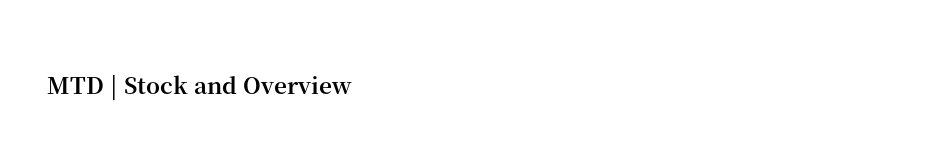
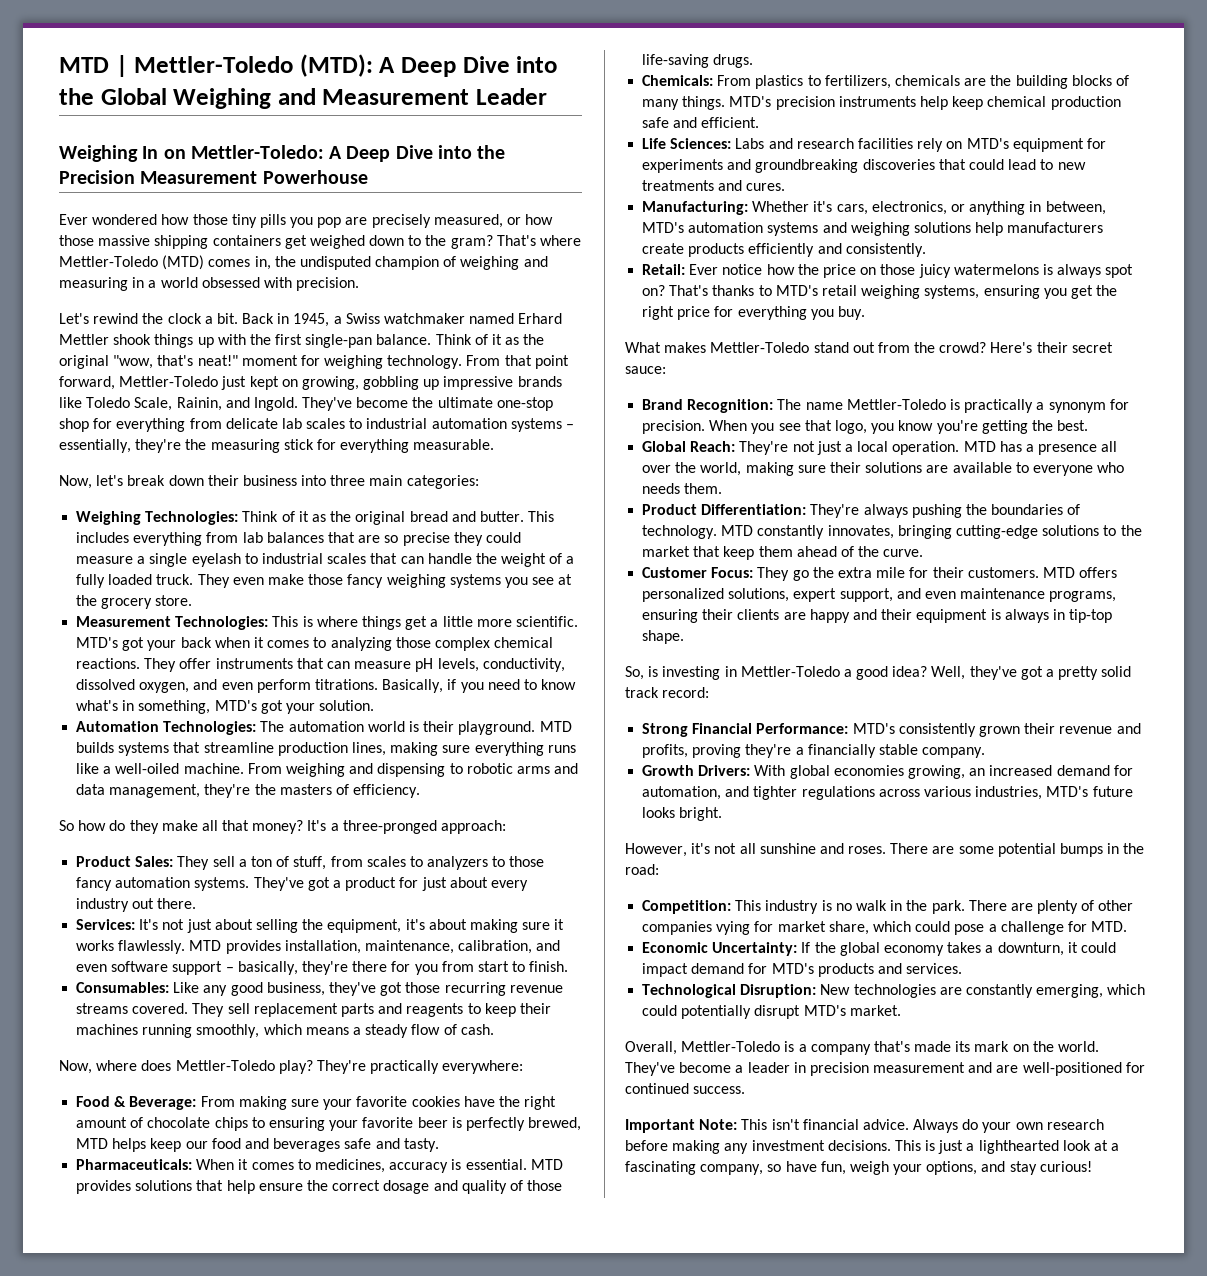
- MTD | Stock and Overview
+ MTD | Mettler-Toledo (MTD): A Deep Dive into the Global Weighing and Measurement Leader
+ Weighing In on Mettler-Toledo: A Deep Dive into the Precision Measurement Powerhouse
+ Ever wondered how those tiny pills you pop are precisely measured, or how those massive shipping containers get weighed down to the gram? That's where Mettler-Toledo (MTD) comes in, the undisputed champion of weighing and measuring in a world obsessed with precision.
+ Let's rewind the clock a bit. Back in 1945, a Swiss watchmaker named Erhard Mettler shook things up with the first single-pan balance. Think of it as the original "wow, that's neat!" moment for weighing technology. From that point forward, Mettler-Toledo just kept on growing, gobbling up impressive brands like Toledo Scale, Rainin, and Ingold. They've become the ultimate one-stop shop for everything from delicate lab scales to industrial automation systems – essentially, they're the measuring stick for everything measurable.
+ Now, let's break down their business into three main categories:
+ Weighing Technologies: Think of it as the original bread and butter. This includes everything from lab balances that are so precise they could measure a single eyelash to industrial scales that can handle the weight of a fully loaded truck. They even make those fancy weighing systems you see at the grocery store.
+ Measurement Technologies: This is where things get a little more scientific. MTD's got your back when it comes to analyzing those complex chemical reactions. They offer instruments that can measure pH levels, conductivity, dissolved oxygen, and even perform titrations. Basically, if you need to know what's in something, MTD's got your solution.
+ Automation Technologies: The automation world is their playground. MTD builds systems that streamline production lines, making sure everything runs like a well-oiled machine. From weighing and dispensing to robotic arms and data management, they're the masters of efficiency.
+ So how do they make all that money? It's a three-pronged approach:
+ Product Sales: They sell a ton of stuff, from scales to analyzers to those fancy automation systems. They've got a product for just about every industry out there.
+ Services: It's not just about selling the equipment, it's about making sure it works flawlessly. MTD provides installation, maintenance, calibration, and even software support – basically, they're there for you from start to finish.
+ Consumables: Like any good business, they've got those recurring revenue streams covered. They sell replacement parts and reagents to keep their machines running smoothly, which means a steady flow of cash.
+ Now, where does Mettler-Toledo play? They're practically everywhere:
+ Food & Beverage: From making sure your favorite cookies have the right amount of chocolate chips to ensuring your favorite beer is perfectly brewed, MTD helps keep our food and beverages safe and tasty.
+ Pharmaceuticals: When it comes to medicines, accuracy is essential. MTD provides solutions that help ensure the correct dosage and quality of those life-saving drugs.
+ Chemicals: From plastics to fertilizers, chemicals are the building blocks of many things. MTD's precision instruments help keep chemical production safe and efficient.
+ Life Sciences: Labs and research facilities rely on MTD's equipment for experiments and groundbreaking discoveries that could lead to new treatments and cures.
+ Manufacturing: Whether it's cars, electronics, or anything in between, MTD's automation systems and weighing solutions help manufacturers create products efficiently and consistently.
+ Retail: Ever notice how the price on those juicy watermelons is always spot on? That's thanks to MTD's retail weighing systems, ensuring you get the right price for everything you buy.
+ What makes Mettler-Toledo stand out from the crowd? Here's their secret sauce:
+ Brand Recognition: The name Mettler-Toledo is practically a synonym for precision. When you see that logo, you know you're getting the best.
+ Global Reach: They're not just a local operation. MTD has a presence all over the world, making sure their solutions are available to everyone who needs them.
+ Product Differentiation: They're always pushing the boundaries of technology. MTD constantly innovates, bringing cutting-edge solutions to the market that keep them ahead of the curve.
+ Customer Focus: They go the extra mile for their customers. MTD offers personalized solutions, expert support, and even maintenance programs, ensuring their clients are happy and their equipment is always in tip-top shape.
+ So, is investing in Mettler-Toledo a good idea? Well, they've got a pretty solid track record:
+ Strong Financial Performance: MTD's consistently grown their revenue and profits, proving they're a financially stable company.
+ Growth Drivers: With global economies growing, an increased demand for automation, and tighter regulations across various industries, MTD's future looks bright.
+ However, it's not all sunshine and roses. There are some potential bumps in the road:
+ Competition: This industry is no walk in the park. There are plenty of other companies vying for market share, which could pose a challenge for MTD.
+ Economic Uncertainty: If the global economy takes a downturn, it could impact demand for MTD's products and services.
+ Technological Disruption: New technologies are constantly emerging, which could potentially disrupt MTD's market.
+ Overall, Mettler-Toledo is a company that's made its mark on the world. They've become a leader in precision measurement and are well-positioned for continued success.
+ Important Note: This isn't financial advice. Always do your own research before making any investment decisions. This is just a lighthearted look at a fascinating company, so have fun, weigh your options, and stay curious!

